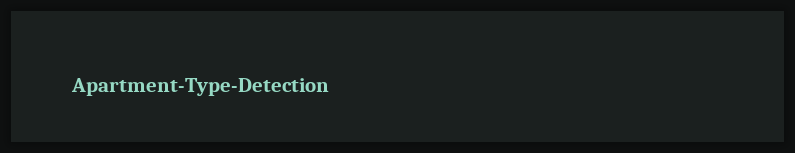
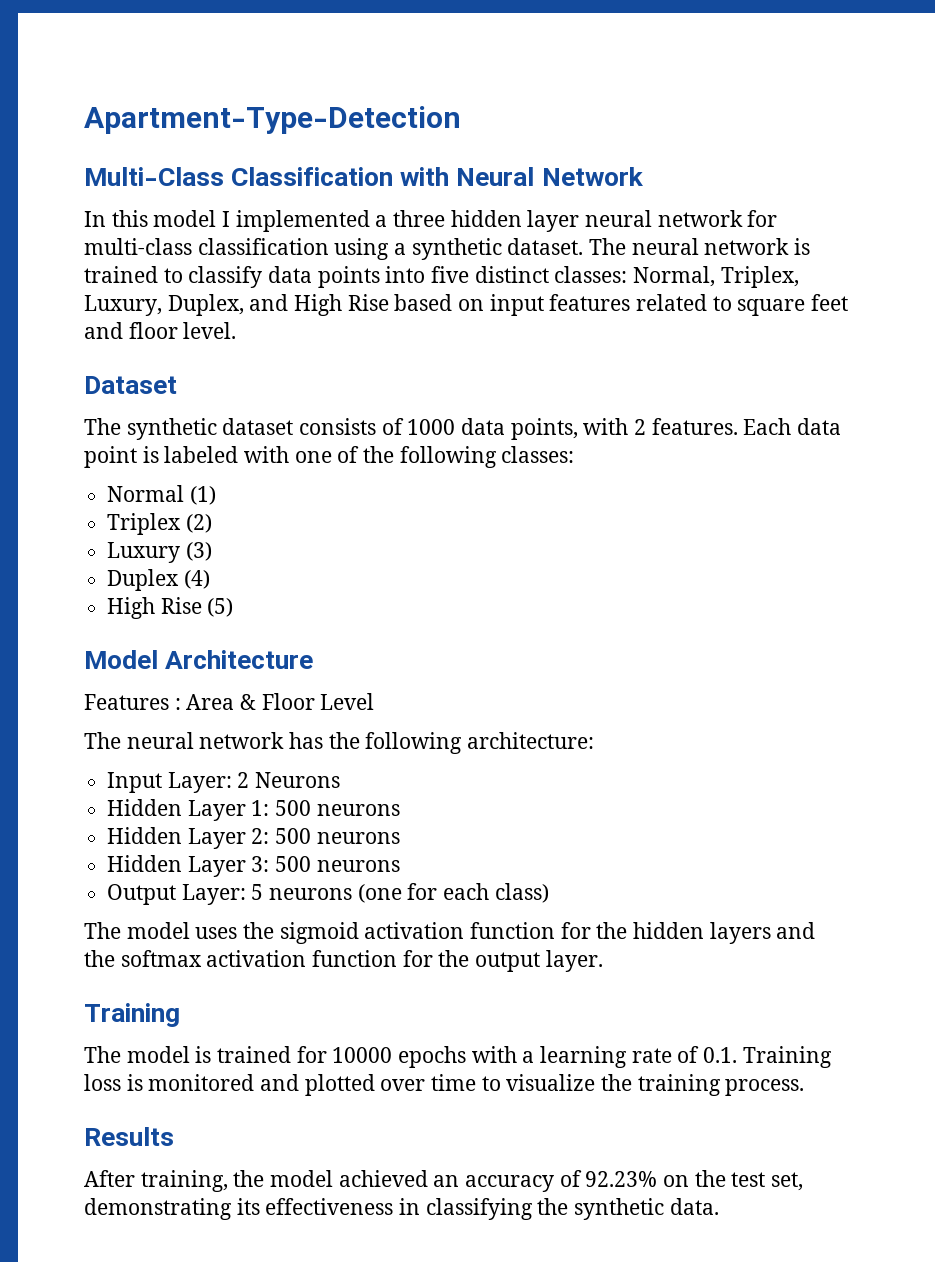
+ Multi-Class Classification with Neural Network
+ In this model I implemented a three hidden layer neural network for multi-class classification using a synthetic dataset. The neural network is trained to classify data points into five distinct classes: Normal, Triplex, Luxury, Duplex, and High Rise based on input features related to square feet and floor level.
+ Dataset
+ The synthetic dataset consists of 1000 data points, with 2 features. Each data point is labeled with one of the following classes:
+ Normal (1)
+ Triplex (2)
+ Luxury (3)
+ Duplex (4)
+ High Rise (5)
+ Model Architecture
+ Features : Area & Floor Level
+ The neural network has the following architecture:
+ Input Layer: 2 Neurons
+ Hidden Layer 1: 500 neurons
+ Hidden Layer 2: 500 neurons
+ Hidden Layer 3: 500 neurons
+ Output Layer: 5 neurons (one for each class)
+ The model uses the sigmoid activation function for the hidden layers and the softmax activation function for the output layer.
+ Training
+ The model is trained for 10000 epochs with a learning rate of 0.1. Training loss is monitored and plotted over time to visualize the training process.
+ Results
+ After training, the model achieved an accuracy of 92.23% on the test set, demonstrating its effectiveness in classifying the synthetic data.

